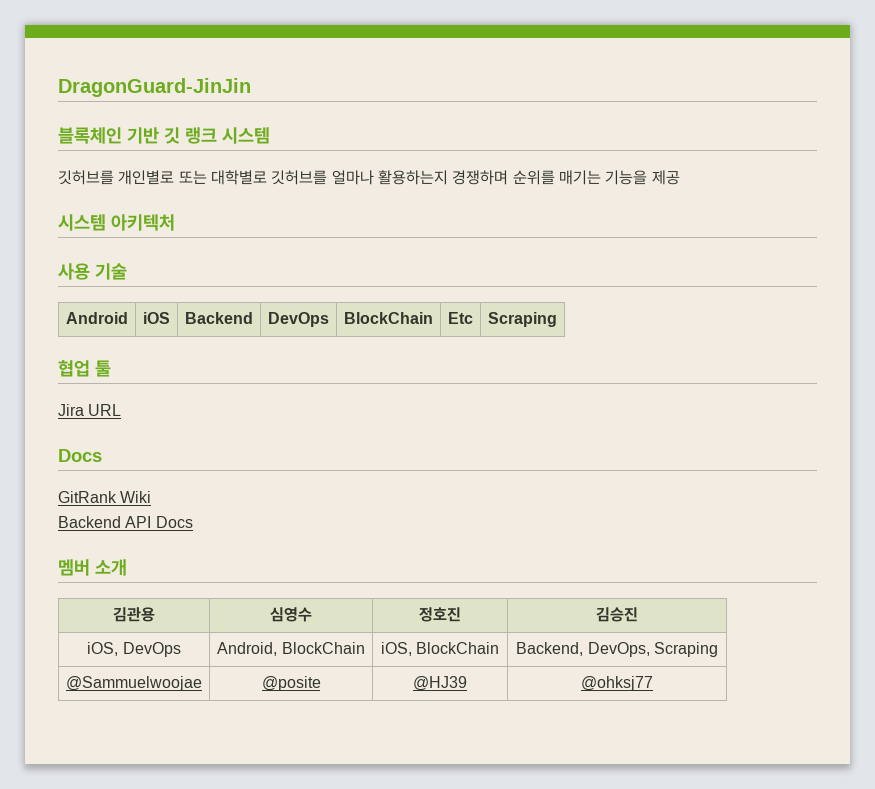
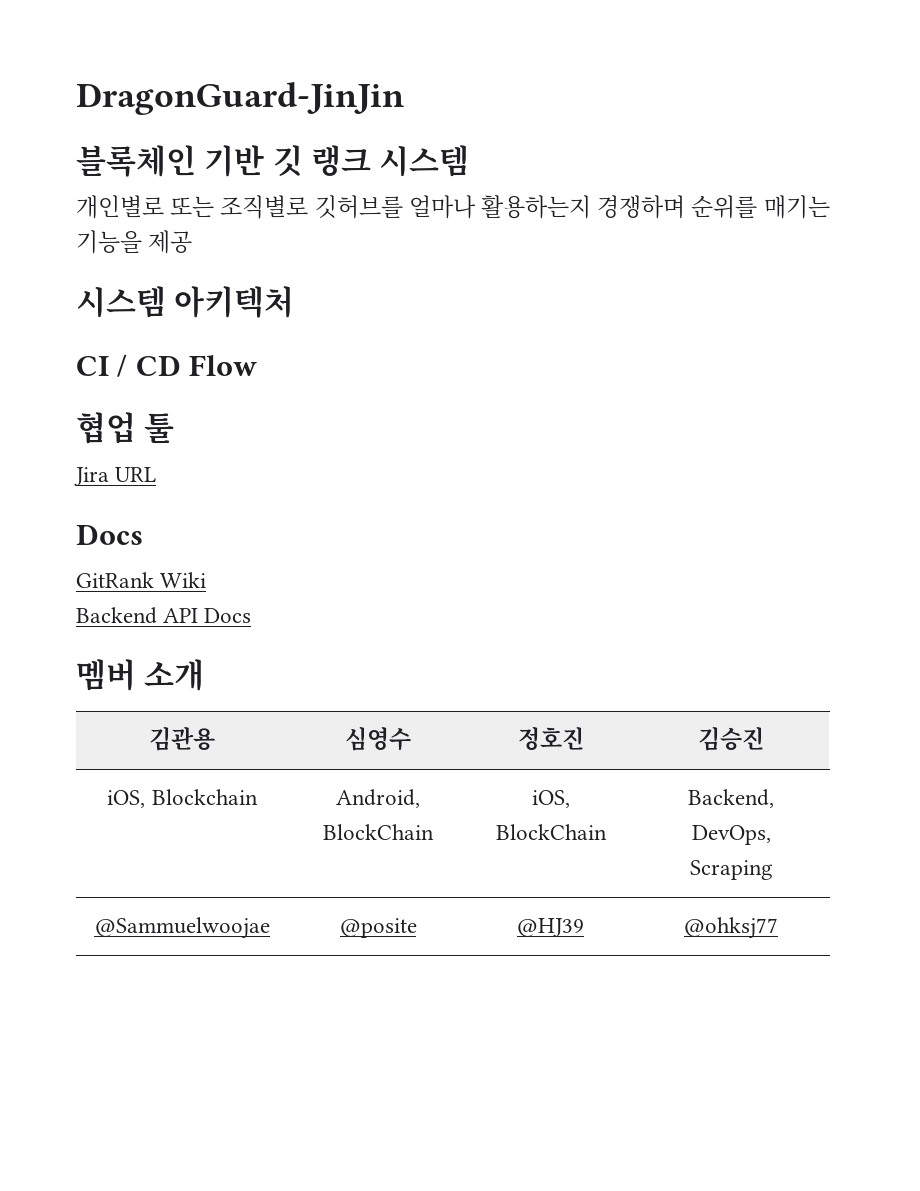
- 깃허브를 개인별로 또는 대학별로 깃허브를 얼마나 활용하는지 경쟁하며 순위를 매기는 기능을 제공
+ 개인별로 또는 조직별로 깃허브를 얼마나 활용하는지 경쟁하며 순위를 매기는 기능을 제공
- 사용 기술
- Android | iOS | Backend | DevOps | BlockChain | Etc | Scraping
+ CI / CD Flow
- iOS, DevOps | Android, BlockChain | iOS, BlockChain | Backend, DevOps, Scraping
+ iOS, Blockchain | Android, BlockChain | iOS, BlockChain | Backend, DevOps, Scraping

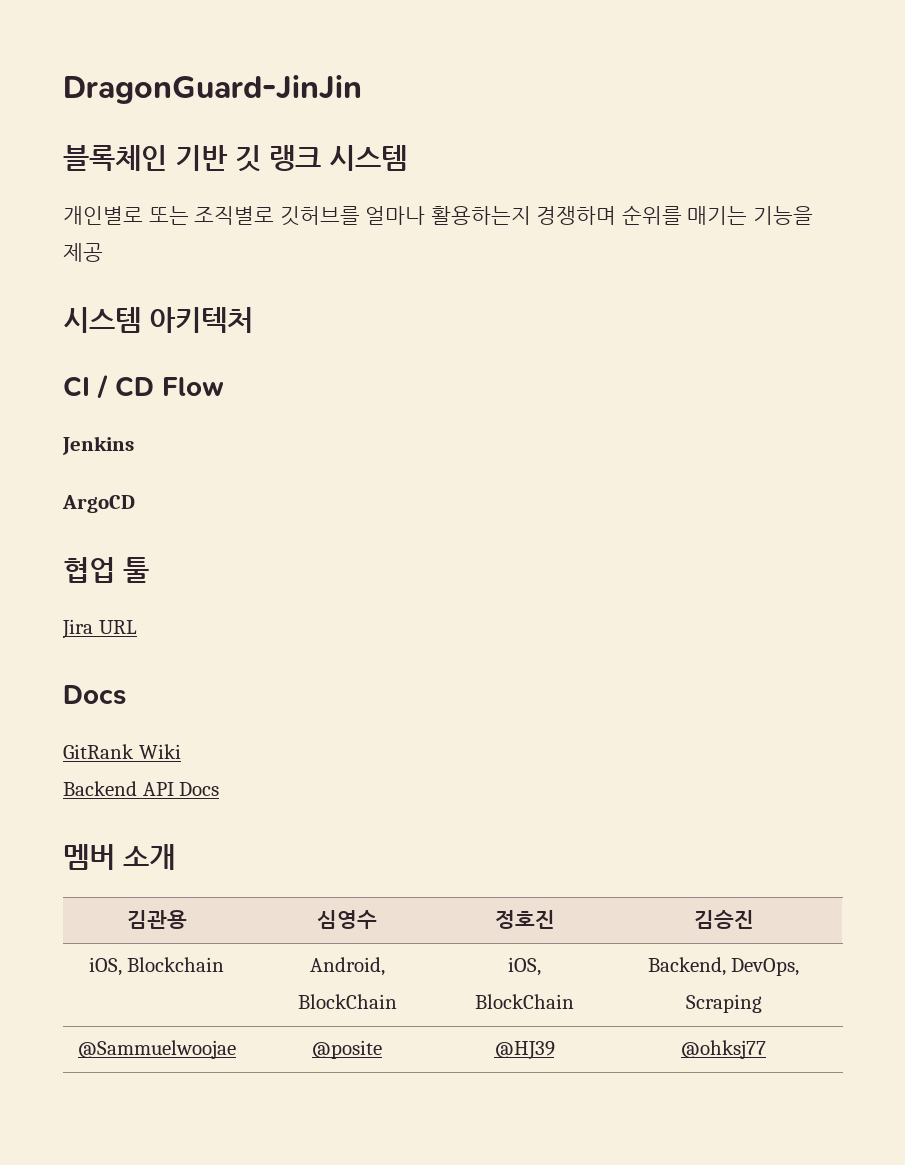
+ Jenkins
+ ArgoCD

